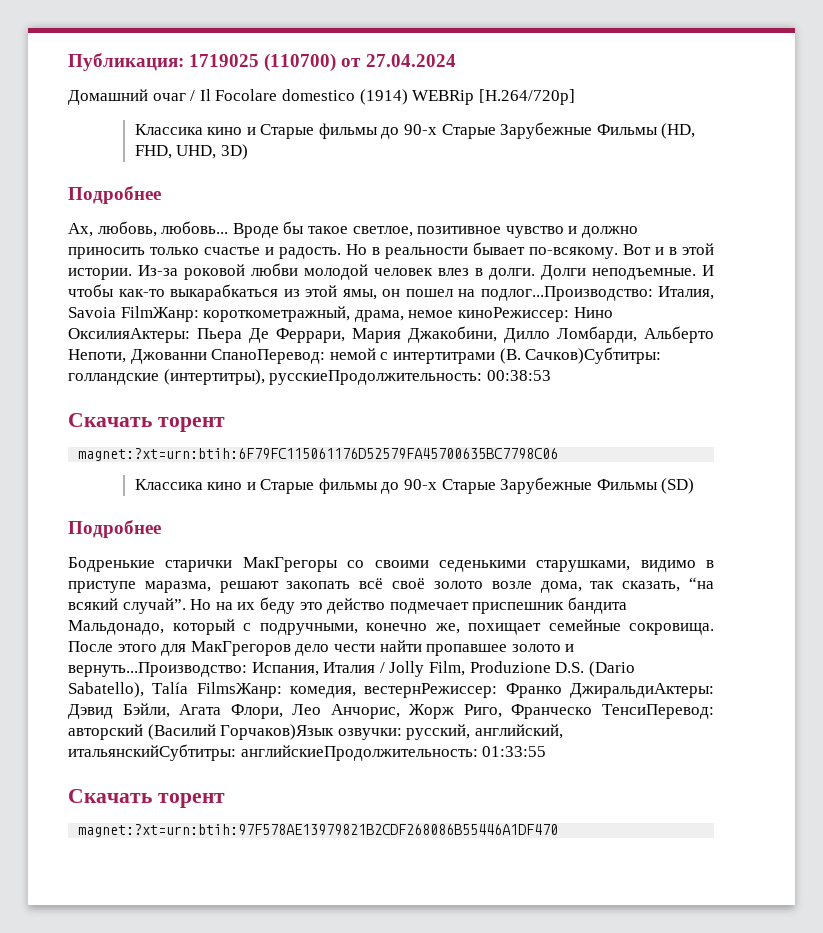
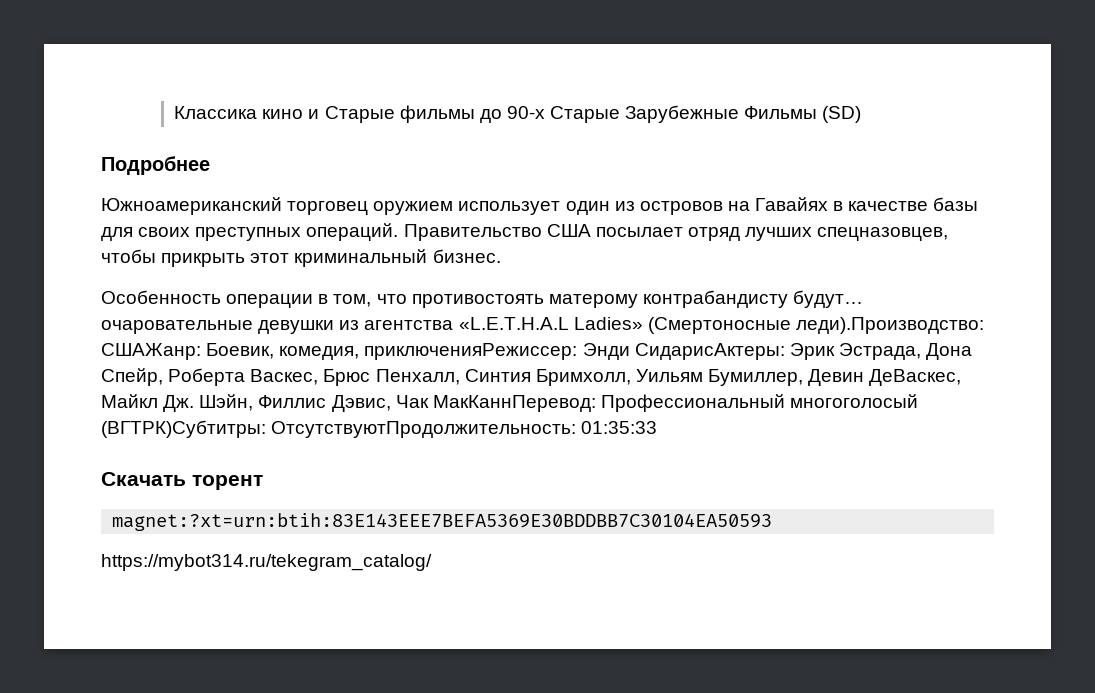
- Публикация: 1719025 (110700) от 27.04.2024
- Домашний очаг / Il Focolare domestico (1914) WEBRip [H.264/720p]
- Классика кино и Старые фильмы до 90-х Старые Зарубежные Фильмы (HD, FHD, UHD, 3D)
- Подробнее
- Ах, любовь, любовь... Вроде бы такое светлое, позитивное чувство и должно приносить только счастье и радость. Но в реальности бывает по-всякому. Вот и в этой истории. Из-за роковой любви молодой человек влез в долги. Долги неподъемные. И чтобы как-то выкарабкаться из этой ямы, он пошел на подлог...Производство: Италия, Savoia FilmЖанр: короткометражный, драма, немое киноРежиссер: Нино ОксилияАктеры: Пьера Де Феррари, Мария Джакобини, Дилло Ломбарди, Альберто Непоти, Джованни СпаноПеревод: немой с интертитрами (В. Сачков)Субтитры: голландские (интертитры), русскиеПродолжительность: 00:38:53
- Скачать торент
- magnet:?xt=urn:btih:6F79FC115061176D52579FA45700635BC7798C06
- Бодренькие старички МакГрегоры со своими седенькими старушками, видимо в приступе маразма, решают закопать всё своё золото возле дома, так сказать, “на всякий случай”. Но на их беду это действо подмечает приспешник бандита Мальдонадо, который с подручными, конечно же, похищает семейные сокровища. После этого для МакГрегоров дело чести найти пропавшее золото и вернуть...Производство: Испания, Италия / Jolly Film, Produzione D.S. (Dario Sabatello), Talía FilmsЖанр: комедия, вестернРежиссер: Франко ДжиральдиАктеры: Дэвид Бэйли, Агата Флори, Лео Анчорис, Жорж Риго, Франческо ТенсиПеревод: авторский (Василий Горчаков)Язык озвучки: русский, английский, итальянскийСубтитры: английскиеПродолжительность: 01:33:55
+ Южноамериканский торговец оружием использует один из островов на Гавайях в качестве базы для своих преступных операций. Правительство США посылает отряд лучших спецназовцев, чтобы прикрыть этот криминальный бизнес.
+ Особенность операции в том, что противостоять матерому контрабандисту будут… очаровательные девушки из агентства «L.E.T.H.A.L Ladies» (Смертоносные леди).Производство: СШАЖанр: Боевик, комедия, приключенияРежиссер: Энди СидарисАктеры: Эрик Эстрада, Дона Спейр, Роберта Васкес, Брюс Пенхалл, Синтия Бримхолл, Уильям Бумиллер, Девин ДеВаскес, Майкл Дж. Шэйн, Филлис Дэвис, Чак МакКаннПеревод: Профессиональный многоголосый (ВГТРК)Субтитры: ОтсутствуютПродолжительность: 01:35:33
  Скачать торент
- magnet:?xt=urn:btih:97F578AE13979821B2CDF268086B55446A1DF470
+ magnet:?xt=urn:btih:83E143EEE7BEFA5369E30BDDBB7C30104EA50593
+ https://mybot314.ru/tekegram_catalog/

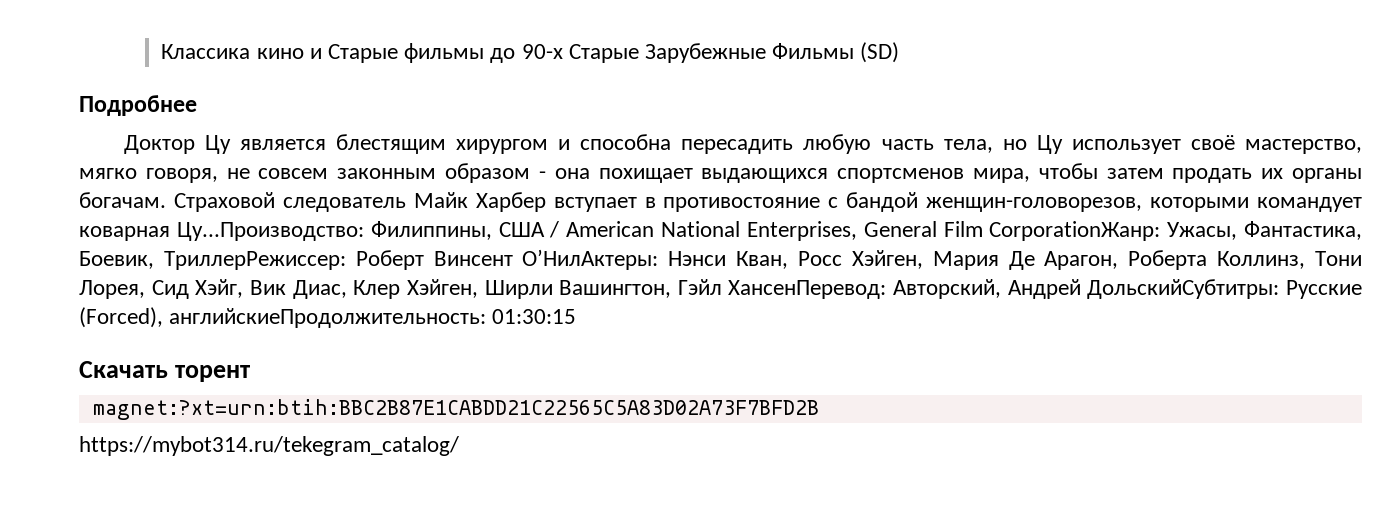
- Южноамериканский торговец оружием использует один из островов на Гавайях в качестве базы для своих преступных операций. Правительство США посылает отряд лучших спецназовцев, чтобы прикрыть этот криминальный бизнес.
- Особенность операции в том, что противостоять матерому контрабандисту будут… очаровательные девушки из агентства «L.E.T.H.A.L Ladies» (Смертоносные леди).Производство: СШАЖанр: Боевик, комедия, приключенияРежиссер: Энди СидарисАктеры: Эрик Эстрада, Дона Спейр, Роберта Васкес, Брюс Пенхалл, Синтия Бримхолл, Уильям Бумиллер, Девин ДеВаскес, Майкл Дж. Шэйн, Филлис Дэвис, Чак МакКаннПеревод: Профессиональный многоголосый (ВГТРК)Субтитры: ОтсутствуютПродолжительность: 01:35:33
+ Доктор Цу является блестящим хирургом и способна пересадить любую часть тела, но Цу использует своё мастерство, мягко говоря, не совсем законным образом - она похищает выдающихся спортсменов мира, чтобы затем продать их органы богачам. Страховой следователь Майк Харбер вступает в противостояние с бандой женщин-головорезов, которыми командует коварная Цу...Производство: Филиппины, США / American National Enterprises, General Film CorporationЖанр: Ужасы, Фантастика, Боевик, ТриллерРежиссер: Роберт Винсент О’НилАктеры: Нэнси Кван, Росс Хэйген, Мария Де Арагон, Роберта Коллинз, Тони Лорея, Сид Хэйг, Вик Диас, Клер Хэйген, Ширли Вашингтон, Гэйл ХансенПеревод: Авторский, Андрей ДольскийСубтитры: Русские (Forced), английскиеПродолжительность: 01:30:15
- magnet:?xt=urn:btih:83E143EEE7BEFA5369E30BDDBB7C30104EA50593
+ magnet:?xt=urn:btih:BBC2B87E1CABDD21C22565C5A83D02A73F7BFD2B

